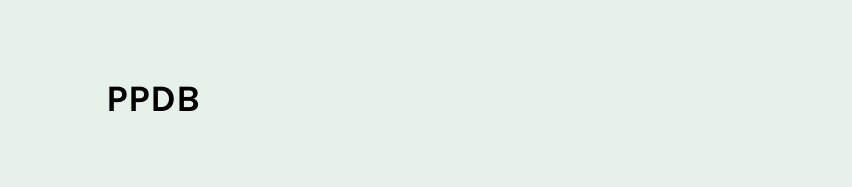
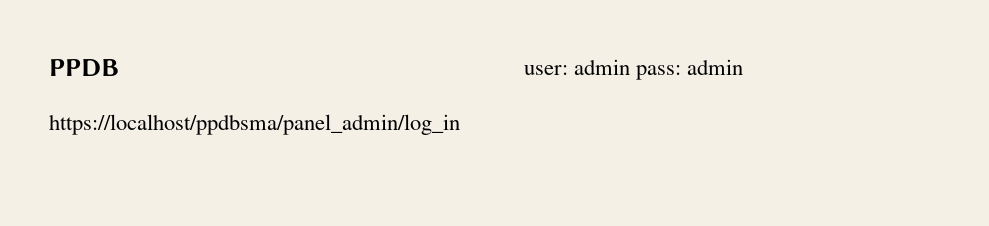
+ https://localhost/ppdbsma/panel_admin/log_in user: admin pass: admin

